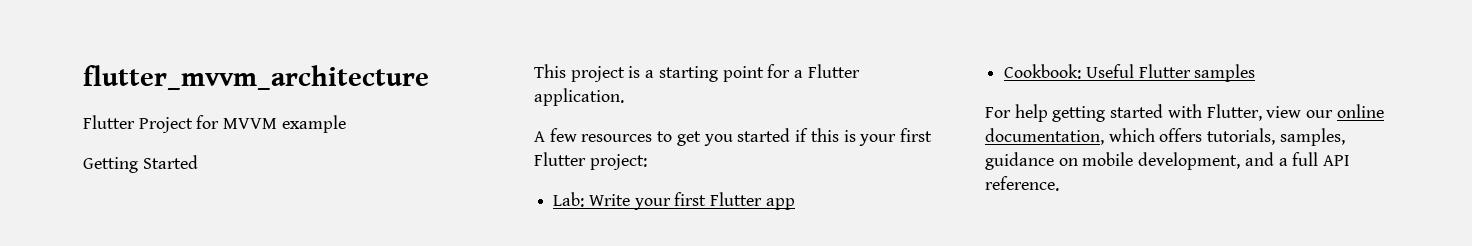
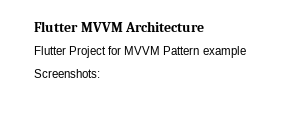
- flutter_mvvm_architecture
+ Flutter MVVM Architecture
- Flutter Project for MVVM example
+ Flutter Project for MVVM Pattern example
- Getting Started
- This project is a starting point for a Flutter application.
- A few resources to get you started if this is your first Flutter project:
- Lab: Write your first Flutter app
- Cookbook: Useful Flutter samples
- For help getting started with Flutter, view our online documentation, which offers tutorials, samples, guidance on mobile development, and a full API reference.
+ Screenshots:

